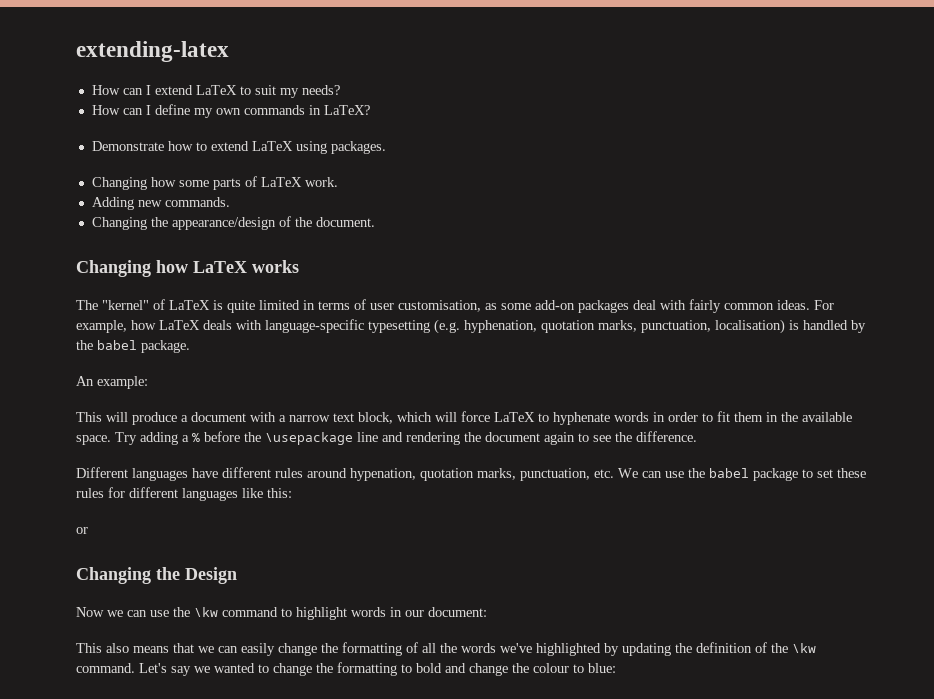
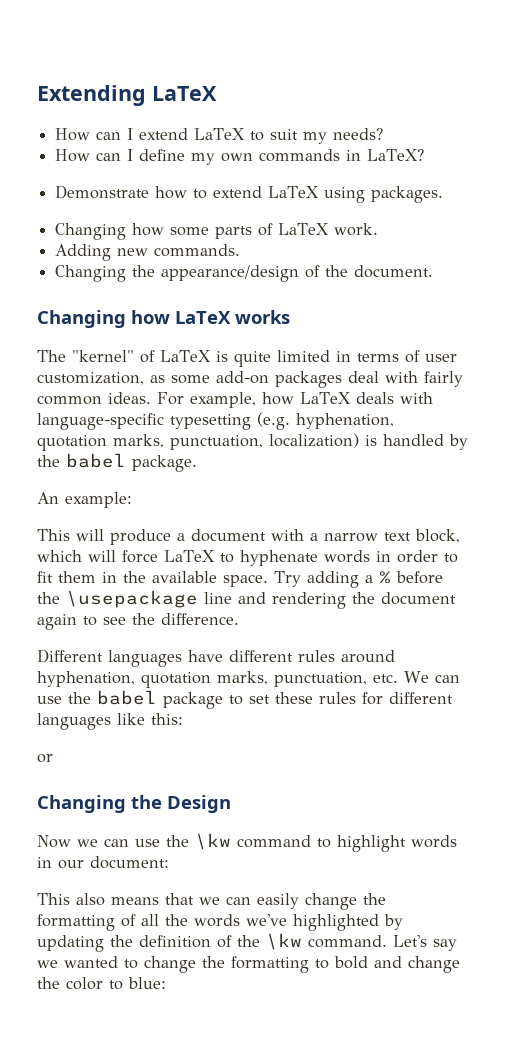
- extending-latex
+ Extending LaTeX
- The "kernel" of LaTeX is quite limited in terms of user customisation, as some add-on packages deal with fairly common ideas.
+ The "kernel" of LaTeX is quite limited in terms of user customization, as some add-on packages deal with fairly common ideas.
- For example, how LaTeX deals with language-specific typesetting (e.g. hyphenation, quotation marks, punctuation, localisation) is handled by the babel package.
+ For example, how LaTeX deals with language-specific typesetting (e.g. hyphenation, quotation marks, punctuation, localization) is handled by the babel package.
- Different languages have different rules around hypenation, quotation marks, punctuation, etc. We can use the babel package to set these rules for different languages like this:
+ Different languages have different rules around hyphenation, quotation marks, punctuation, etc. We can use the babel package to set these rules for different languages like this:
- Let's say we wanted to change the formatting to bold and change the colour to blue:
+ Let's say we wanted to change the formatting to bold and change the color to blue:

